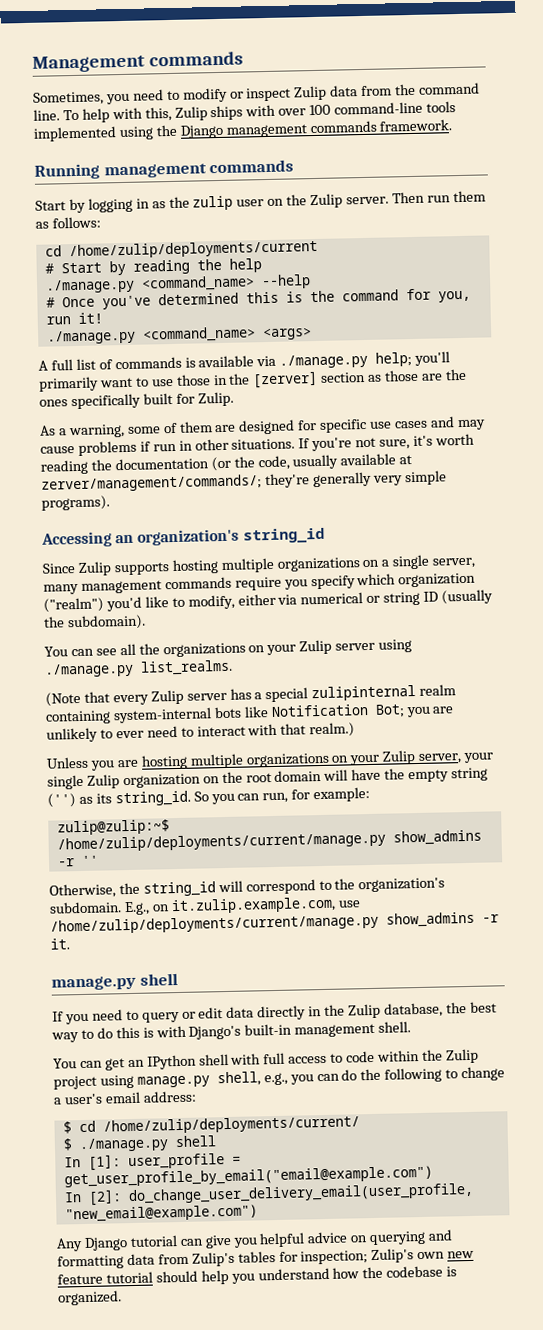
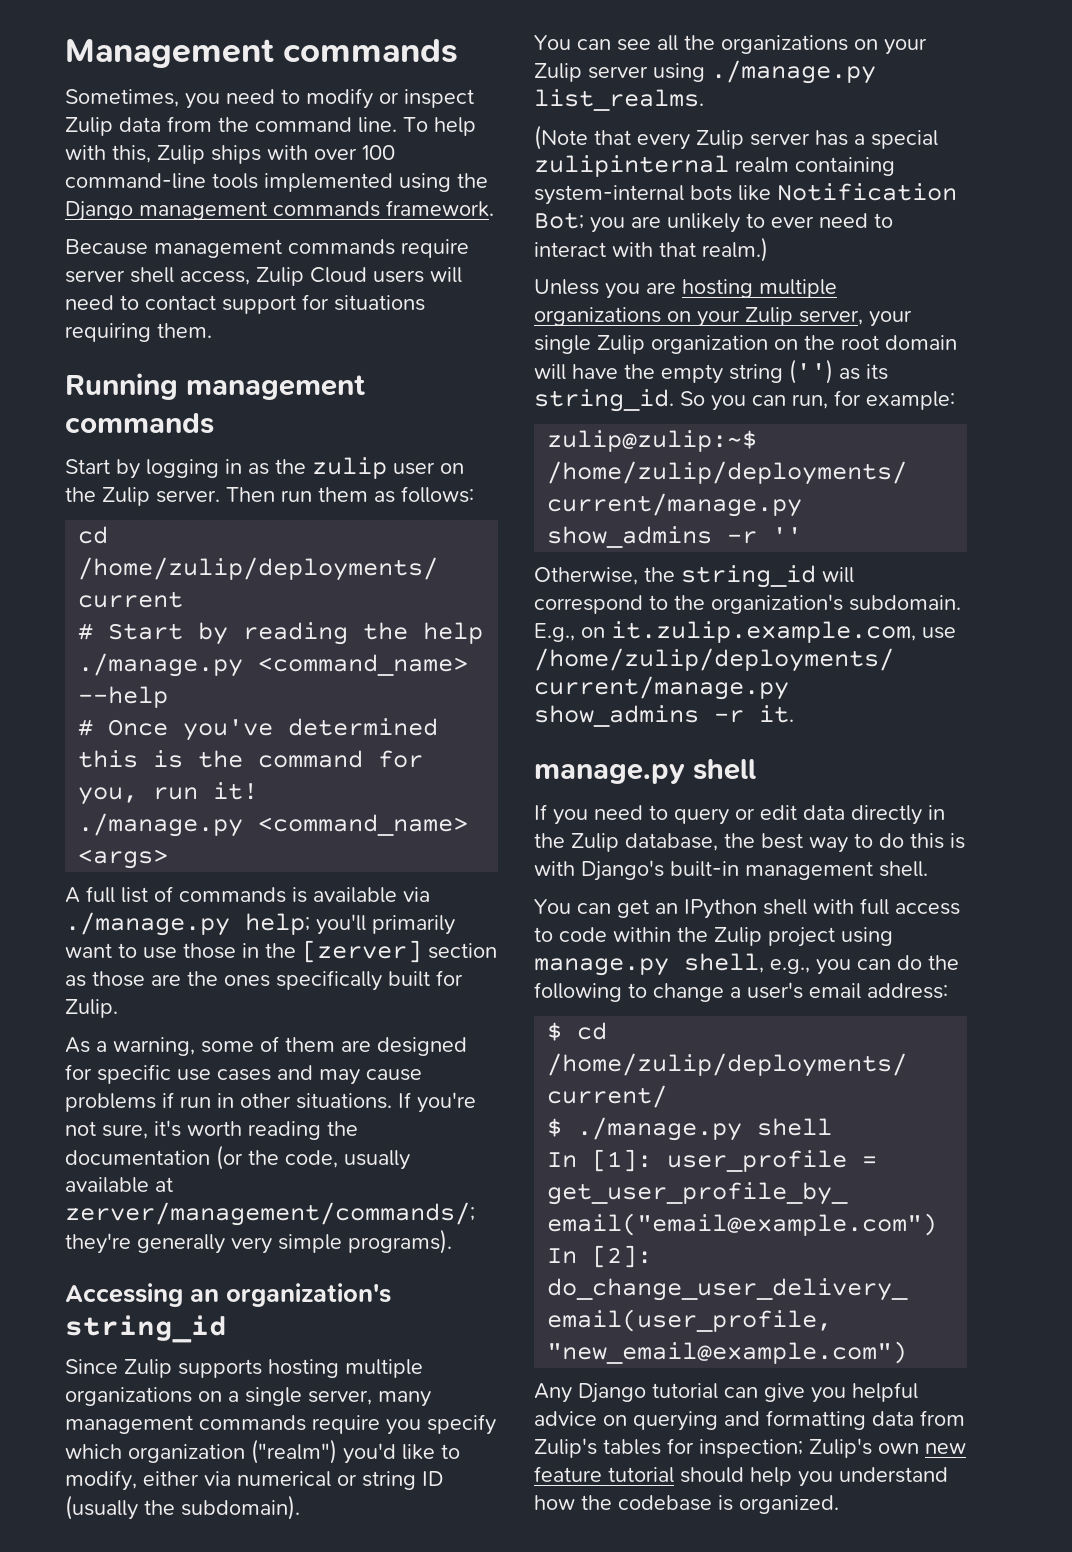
+ Because management commands require server shell access, Zulip Cloud users will need to contact support for situations requiring them.

